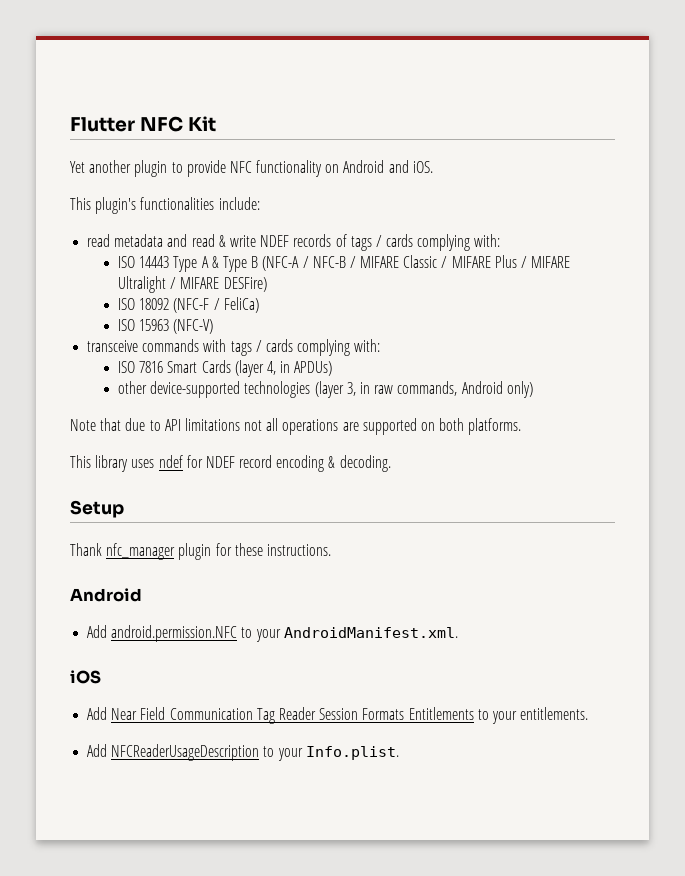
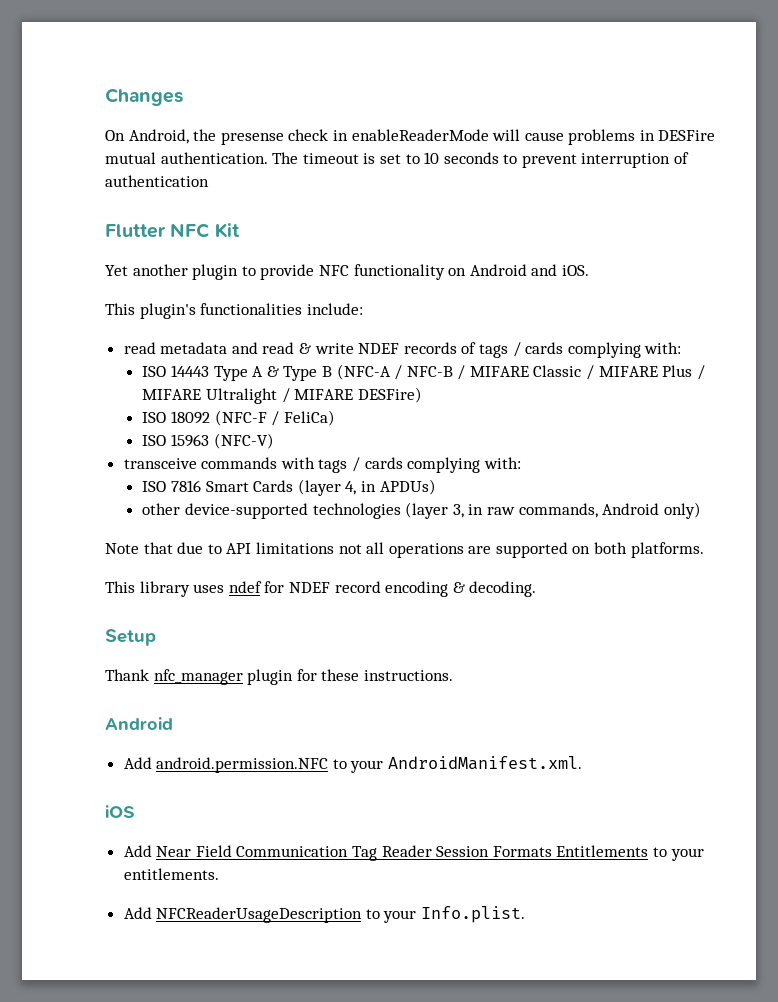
+ Changes
+ On Android, the presense check in enableReaderMode will cause problems in DESFire mutual authentication. The timeout is set to 10 seconds to prevent interruption of authentication

